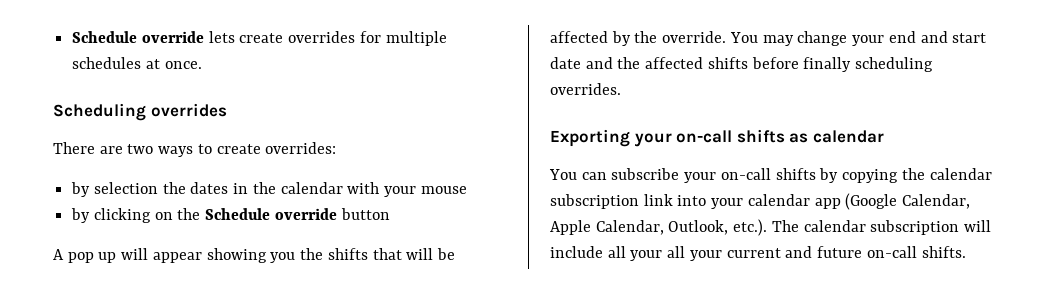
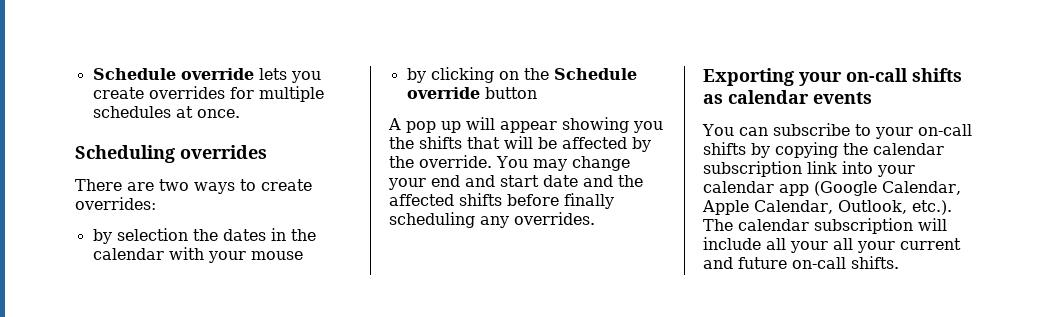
- Schedule override lets create overrides for multiple schedules at once.
+ Schedule override lets you create overrides for multiple schedules at once.
- You may change your end and start date and the affected shifts before finally scheduling overrides.
+ You may change your end and start date and the affected shifts before finally scheduling any overrides.
- Exporting your on-call shifts as calendar
+ Exporting your on-call shifts as calendar events
- You can subscribe your on-call shifts by copying the calendar subscription link into your calendar app (Google Calendar, Apple Calendar, Outlook, etc.). The calendar subscription will include all your all your current and future on-call shifts.
+ You can subscribe to your on-call shifts by copying the calendar subscription link into your calendar app (Google Calendar, Apple Calendar, Outlook, etc.). The calendar subscription will include all your all your current and future on-call shifts.

